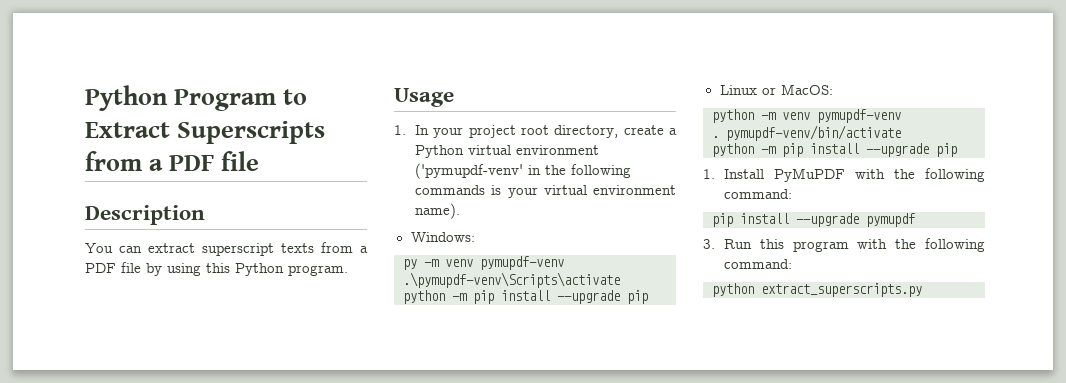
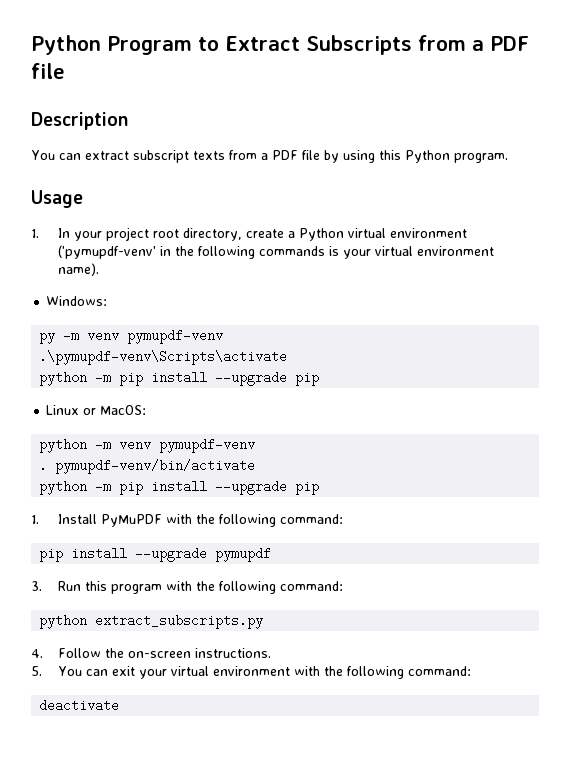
- Python Program to Extract Superscripts from a PDF file
+ Python Program to Extract Subscripts from a PDF file
- You can extract superscript texts from a PDF file by using this Python program.
+ You can extract subscript texts from a PDF file by using this Python program.
- python extract_superscripts.py
+ python extract_subscripts.py
+ 4. Follow the on-screen instructions.
+ 5. You can exit your virtual environment with the following command:
+ deactivate

